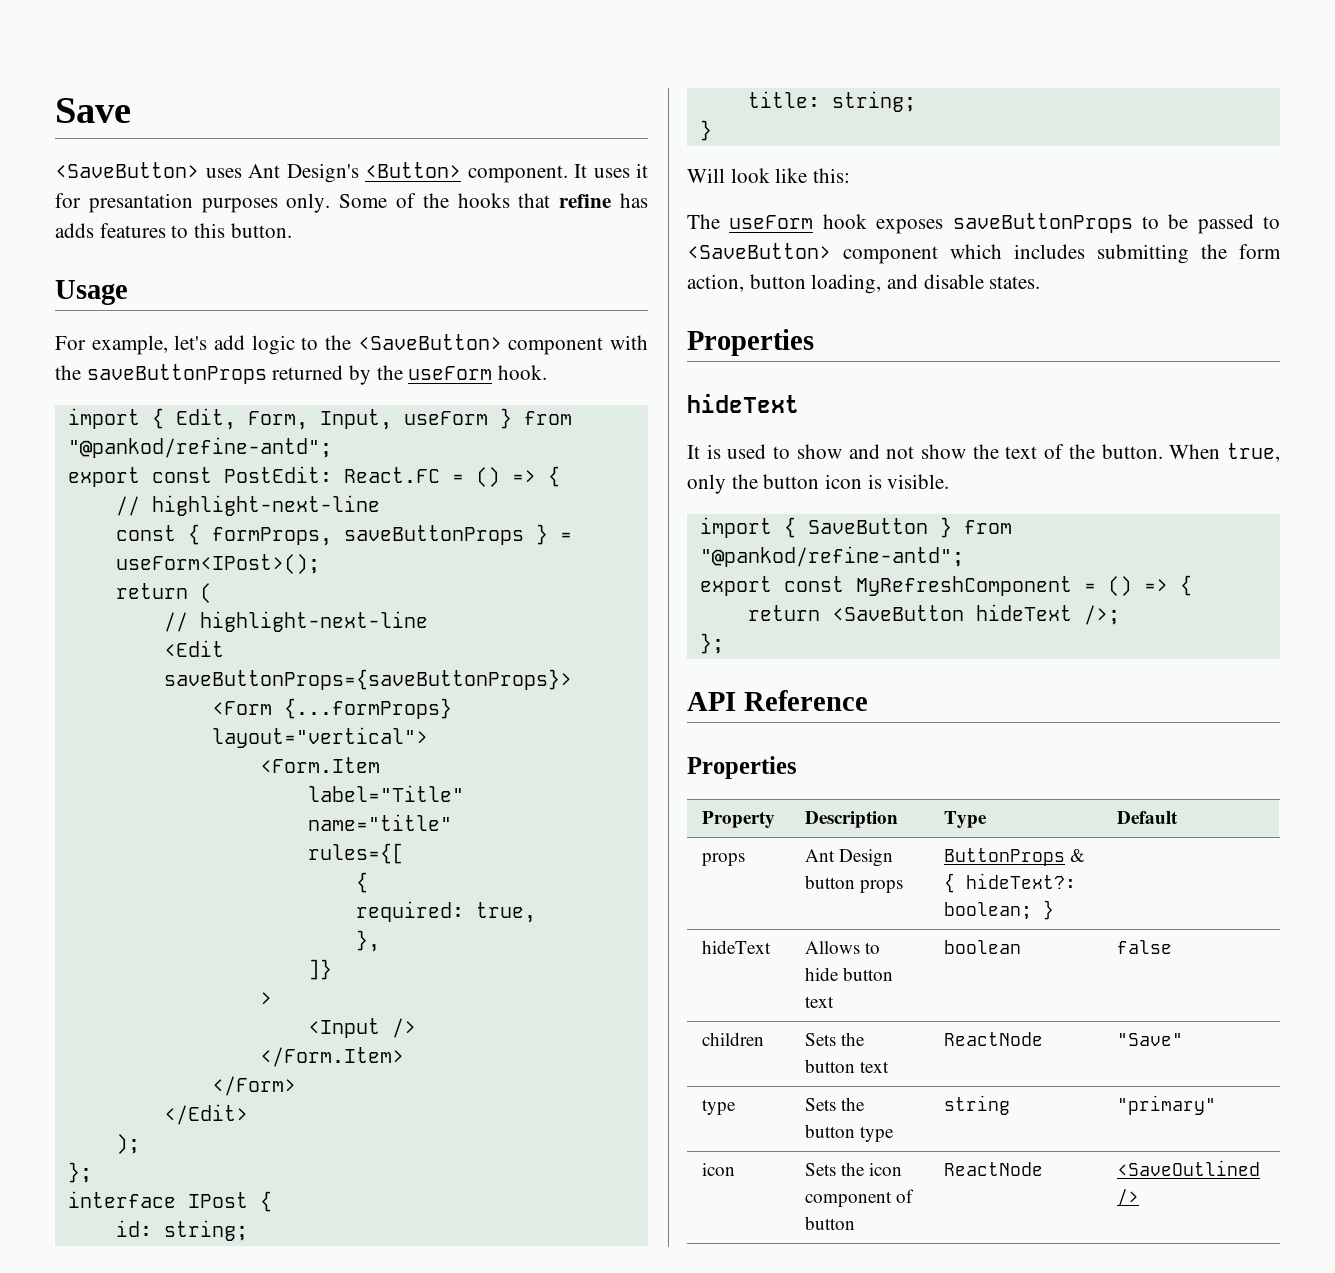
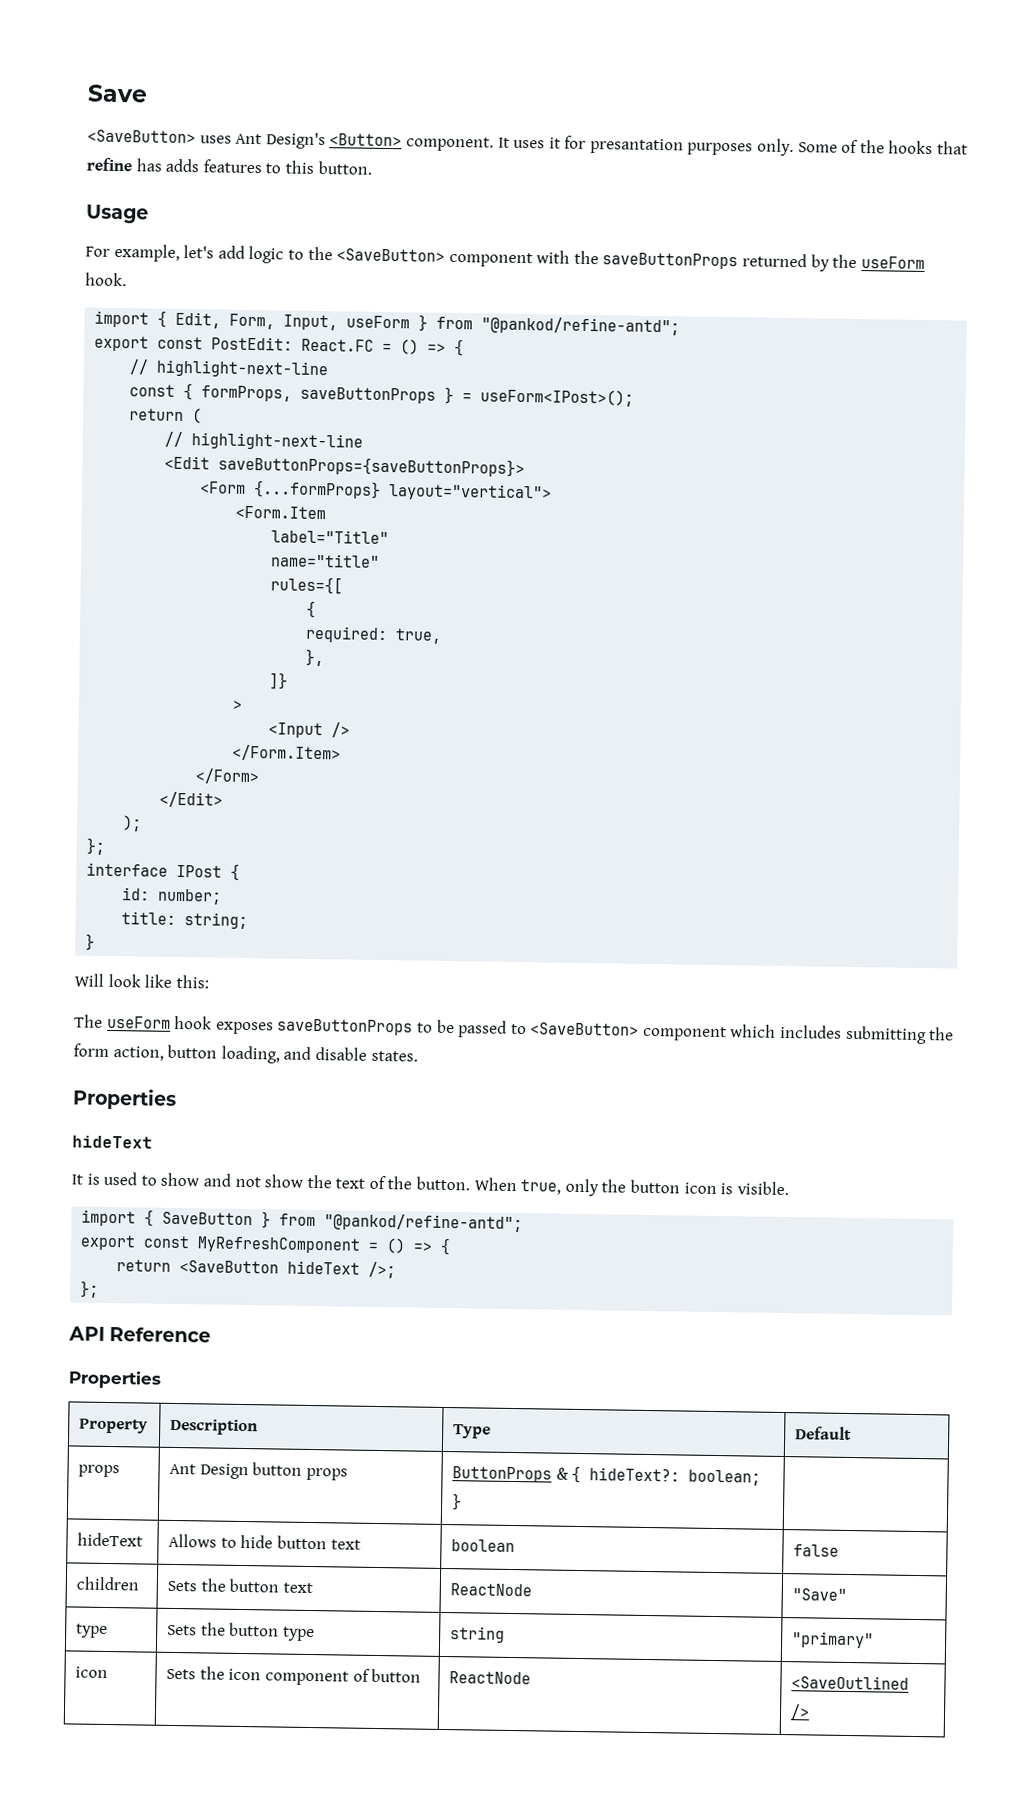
- id: string;
+ id: number;

